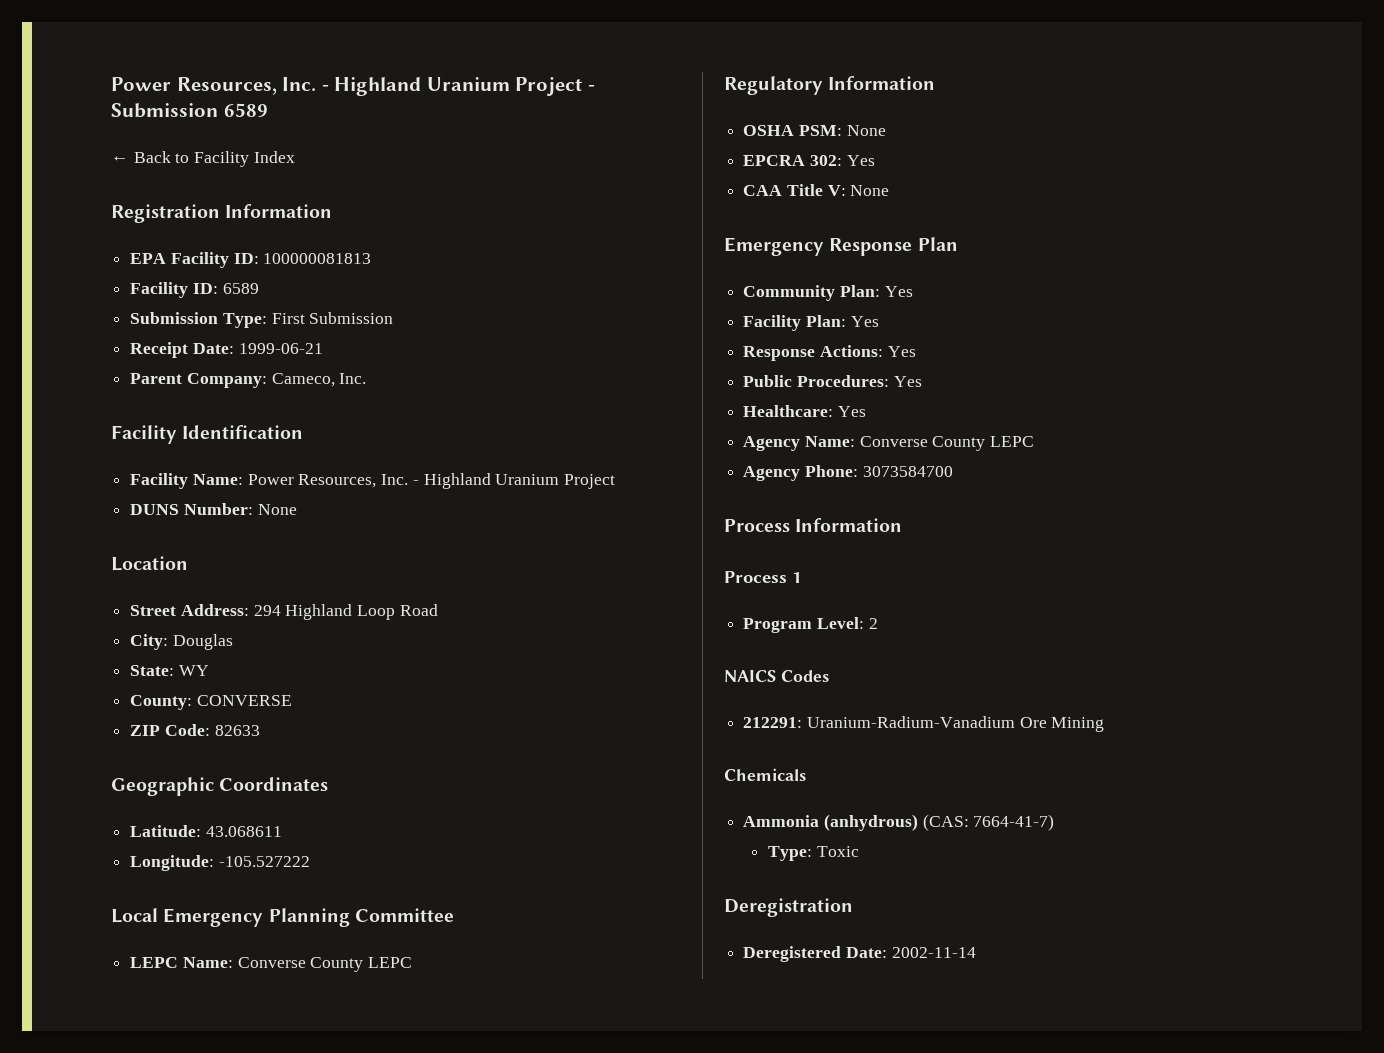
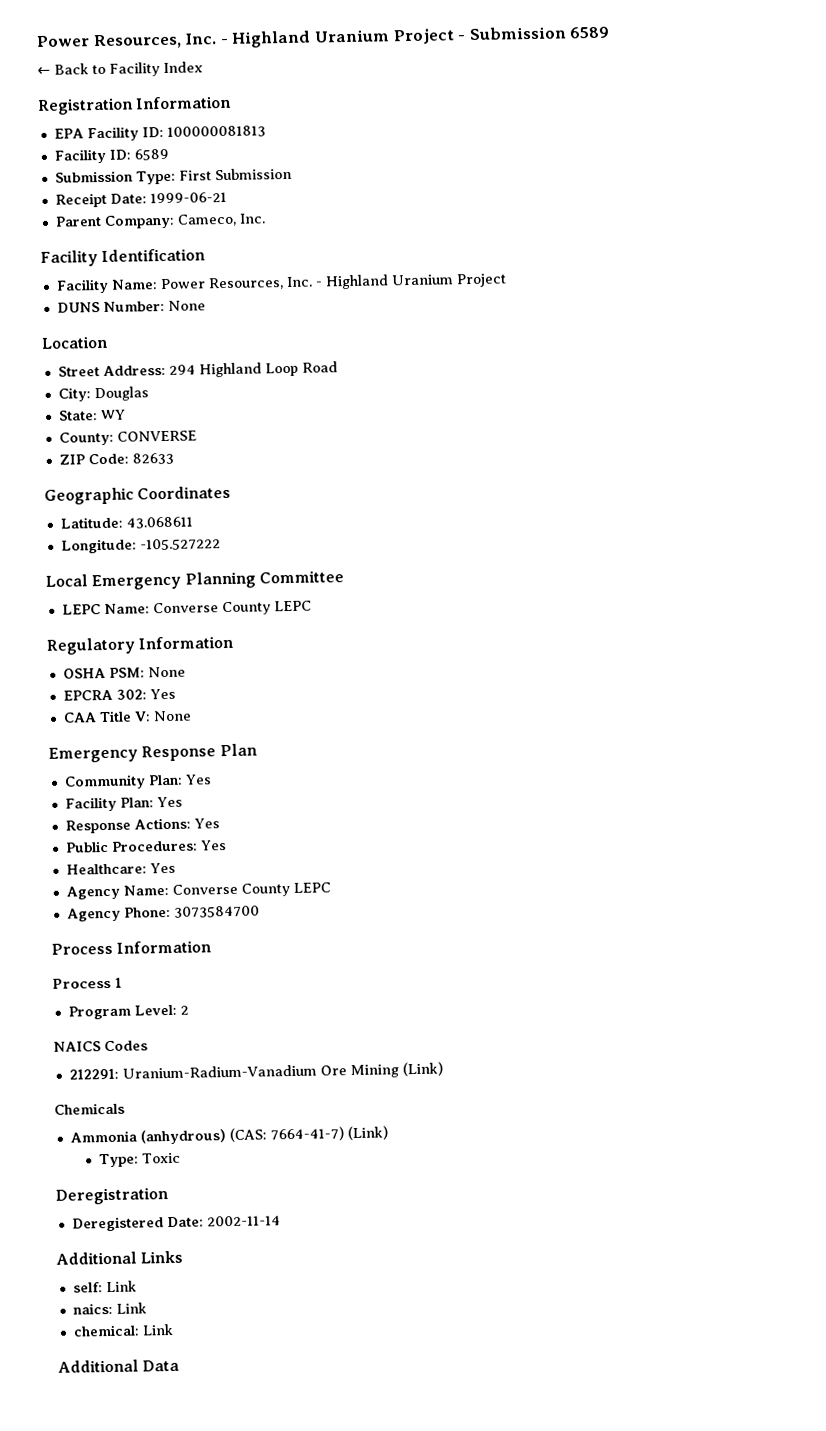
- 212291: Uranium-Radium-Vanadium Ore Mining
+ 212291: Uranium-Radium-Vanadium Ore Mining (Link)
- Ammonia (anhydrous) (CAS: 7664-41-7)
+ Ammonia (anhydrous) (CAS: 7664-41-7) (Link)
+ Additional Links
+ self: Link
+ naics: Link
+ chemical: Link
+ Additional Data

